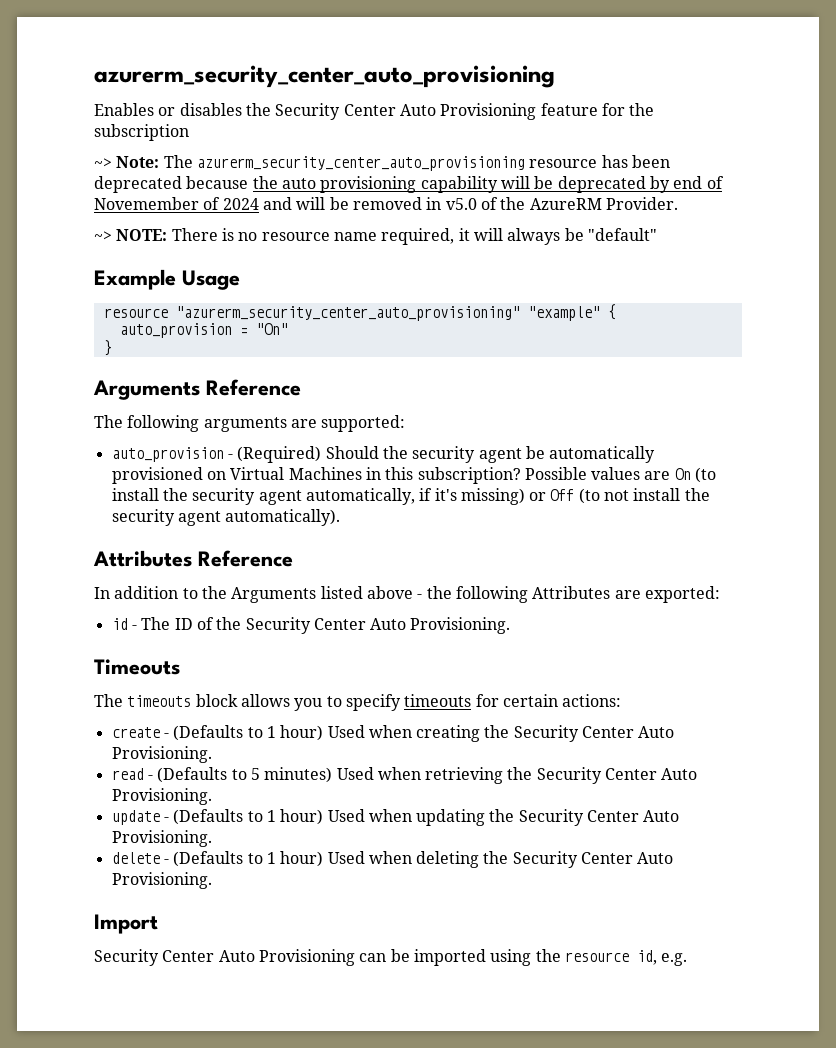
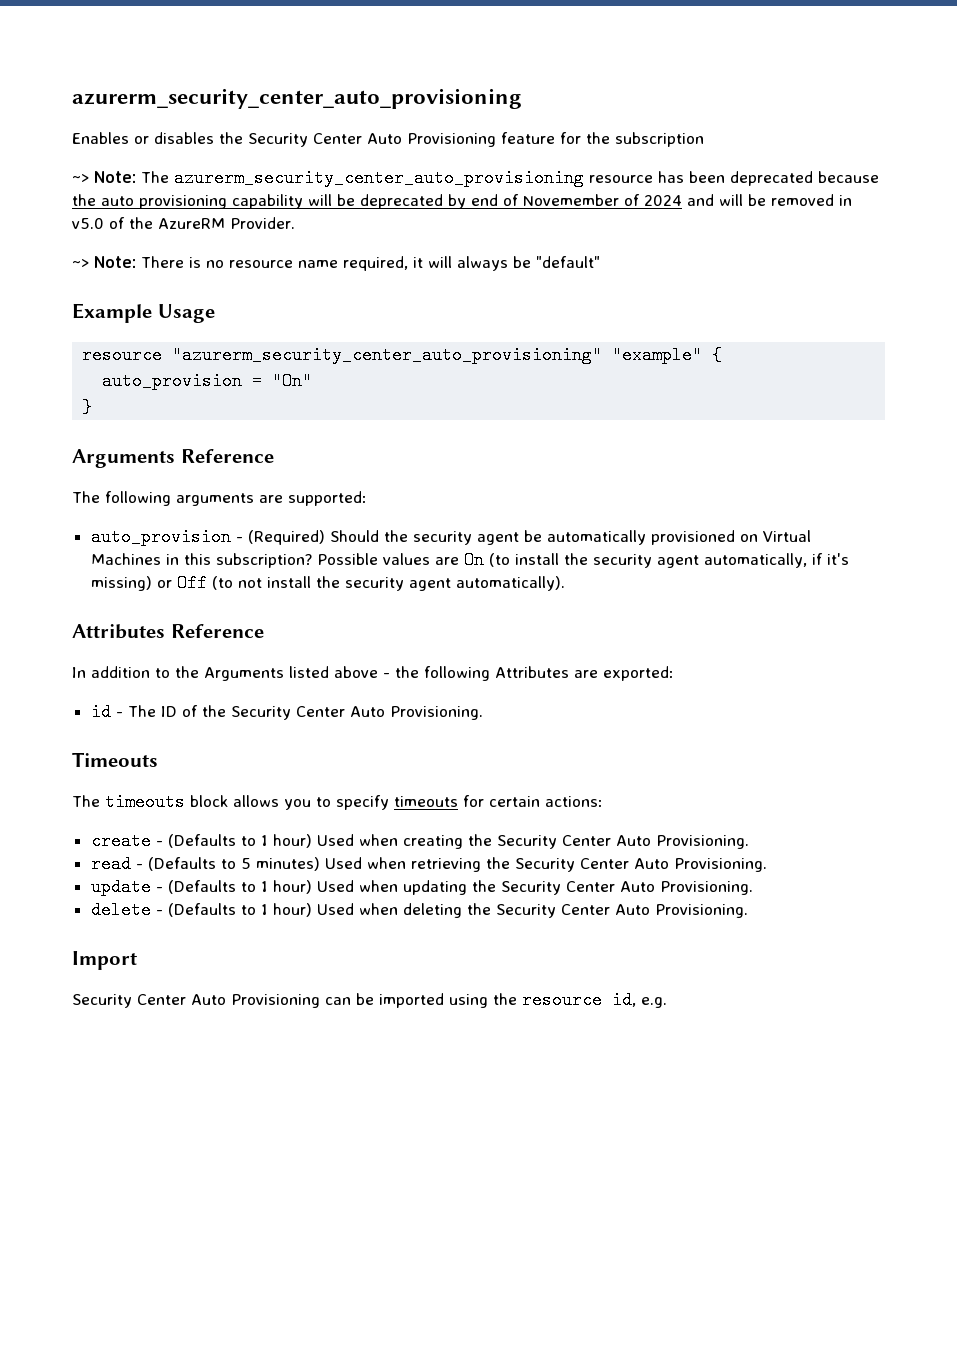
- ~> NOTE: There is no resource name required, it will always be "default"
+ ~> Note: There is no resource name required, it will always be "default"

